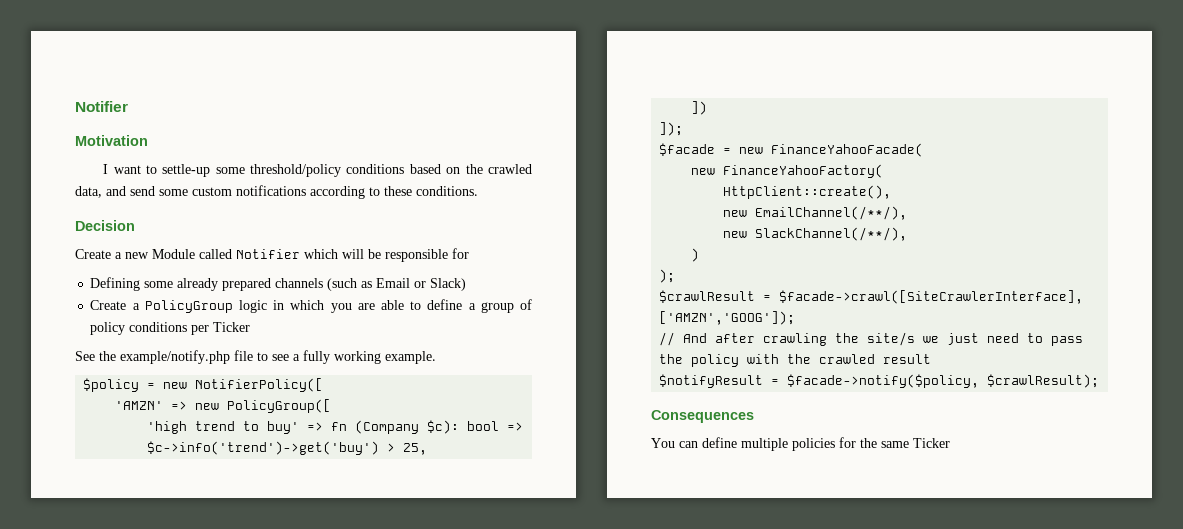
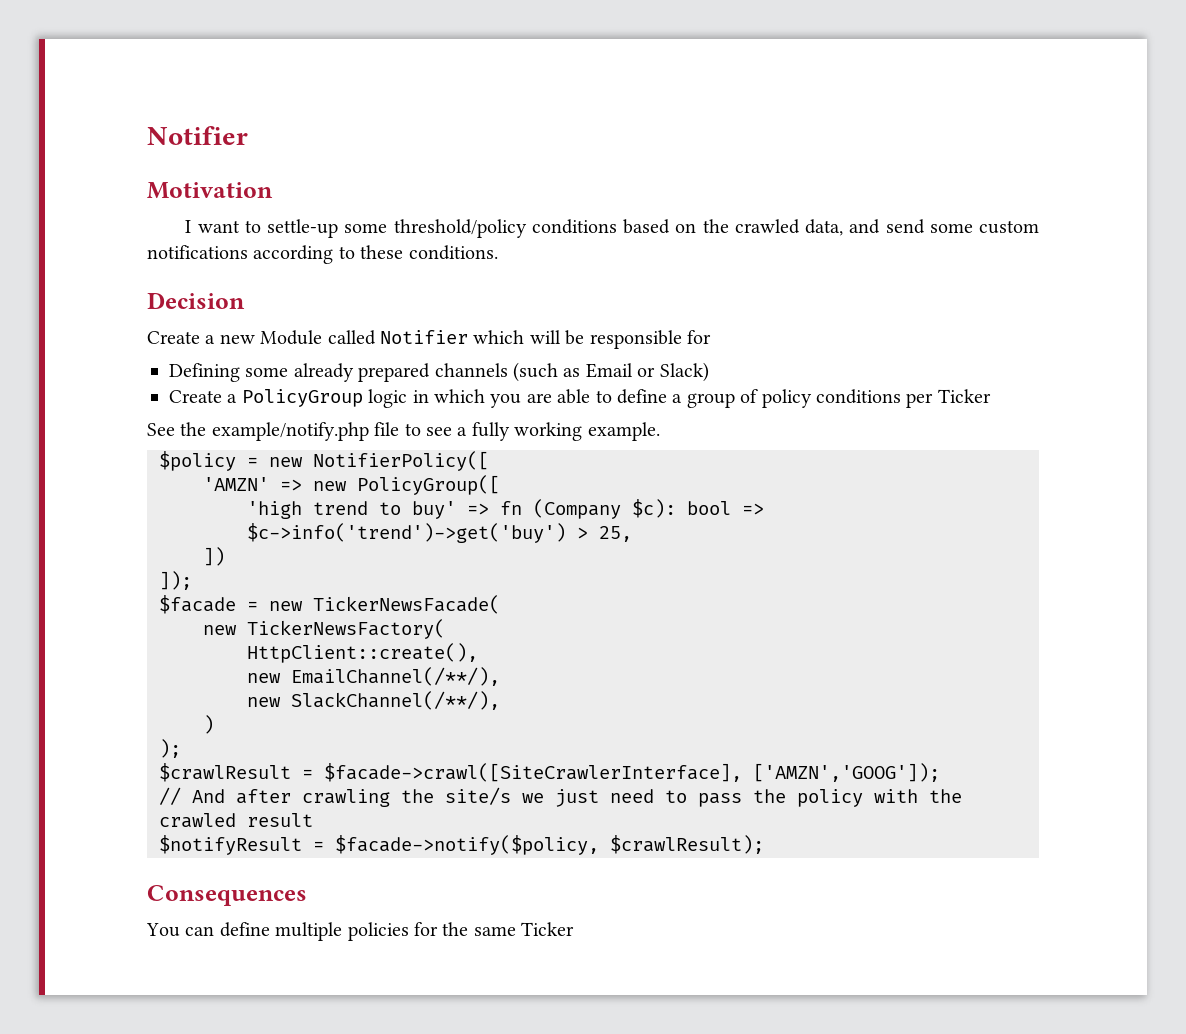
- $facade = new FinanceYahooFacade(
- new FinanceYahooFactory(
+ $facade = new TickerNewsFacade(
+ new TickerNewsFactory(

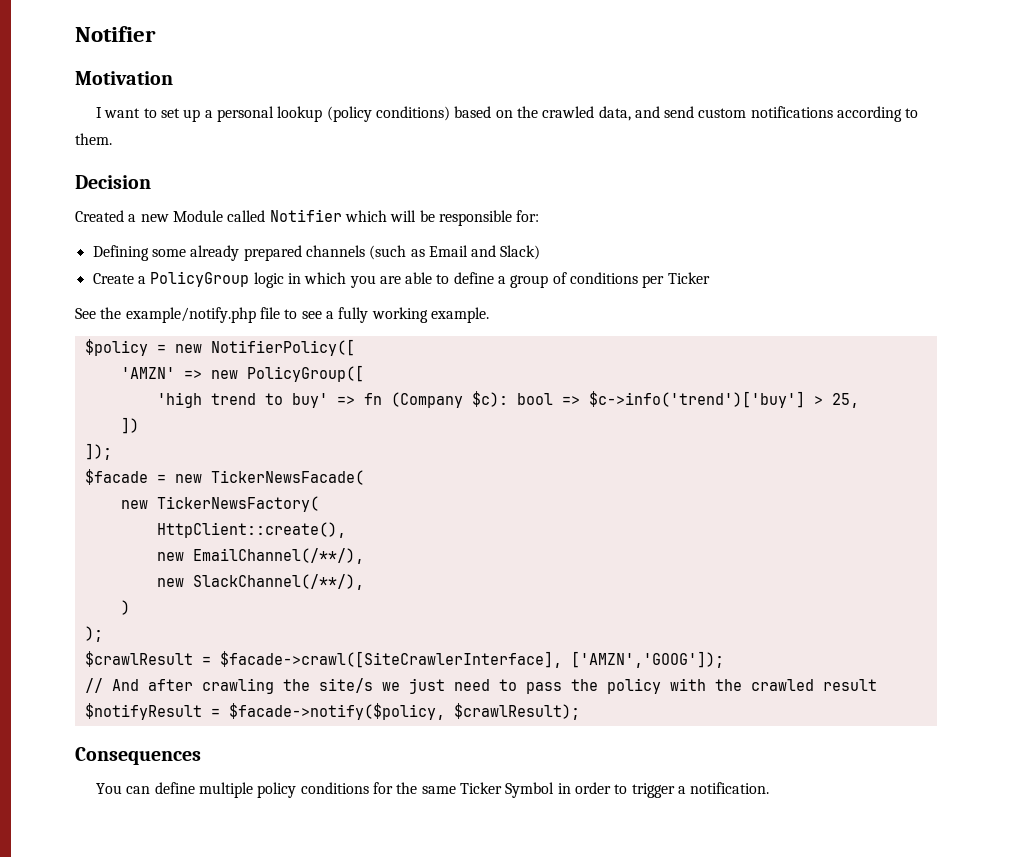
- I want to settle-up some threshold/policy conditions based on the crawled data, and send some custom notifications according to these conditions.
+ I want to set up a personal lookup (policy conditions) based on the crawled data, and send custom notifications according to them.
- Create a new Module called Notifier which will be responsible for
+ Created a new Module called Notifier which will be responsible for:
- Defining some already prepared channels (such as Email or Slack)
+ Defining some already prepared channels (such as Email and Slack)
- Create a PolicyGroup logic in which you are able to define a group of policy conditions per Ticker
+ Create a PolicyGroup logic in which you are able to define a group of conditions per Ticker
- 'high trend to buy' => fn (Company $c): bool => $c->info('trend')->get('buy') > 25,
+ 'high trend to buy' => fn (Company $c): bool => $c->info('trend')['buy'] > 25,
- You can define multiple policies for the same Ticker
+ You can define multiple policy conditions for the same Ticker Symbol in order to trigger a notification.

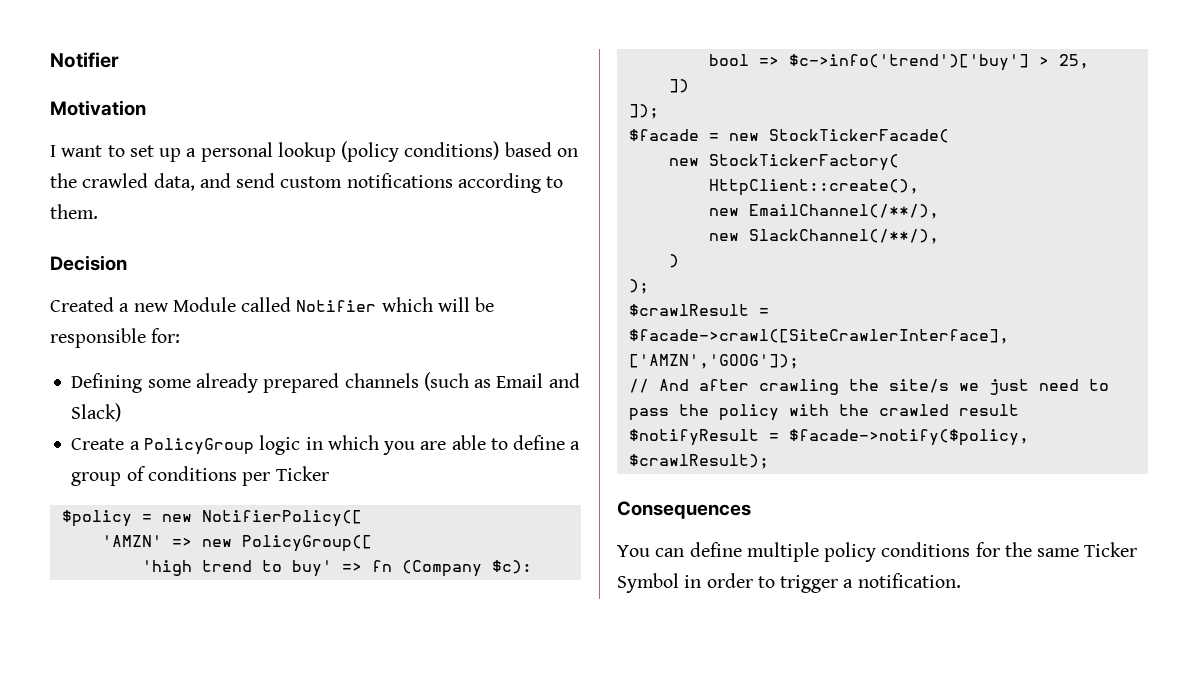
- See the example/notify.php file to see a fully working example.
- $facade = new TickerNewsFacade(
- new TickerNewsFactory(
+ $facade = new StockTickerFacade(
+ new StockTickerFactory(

